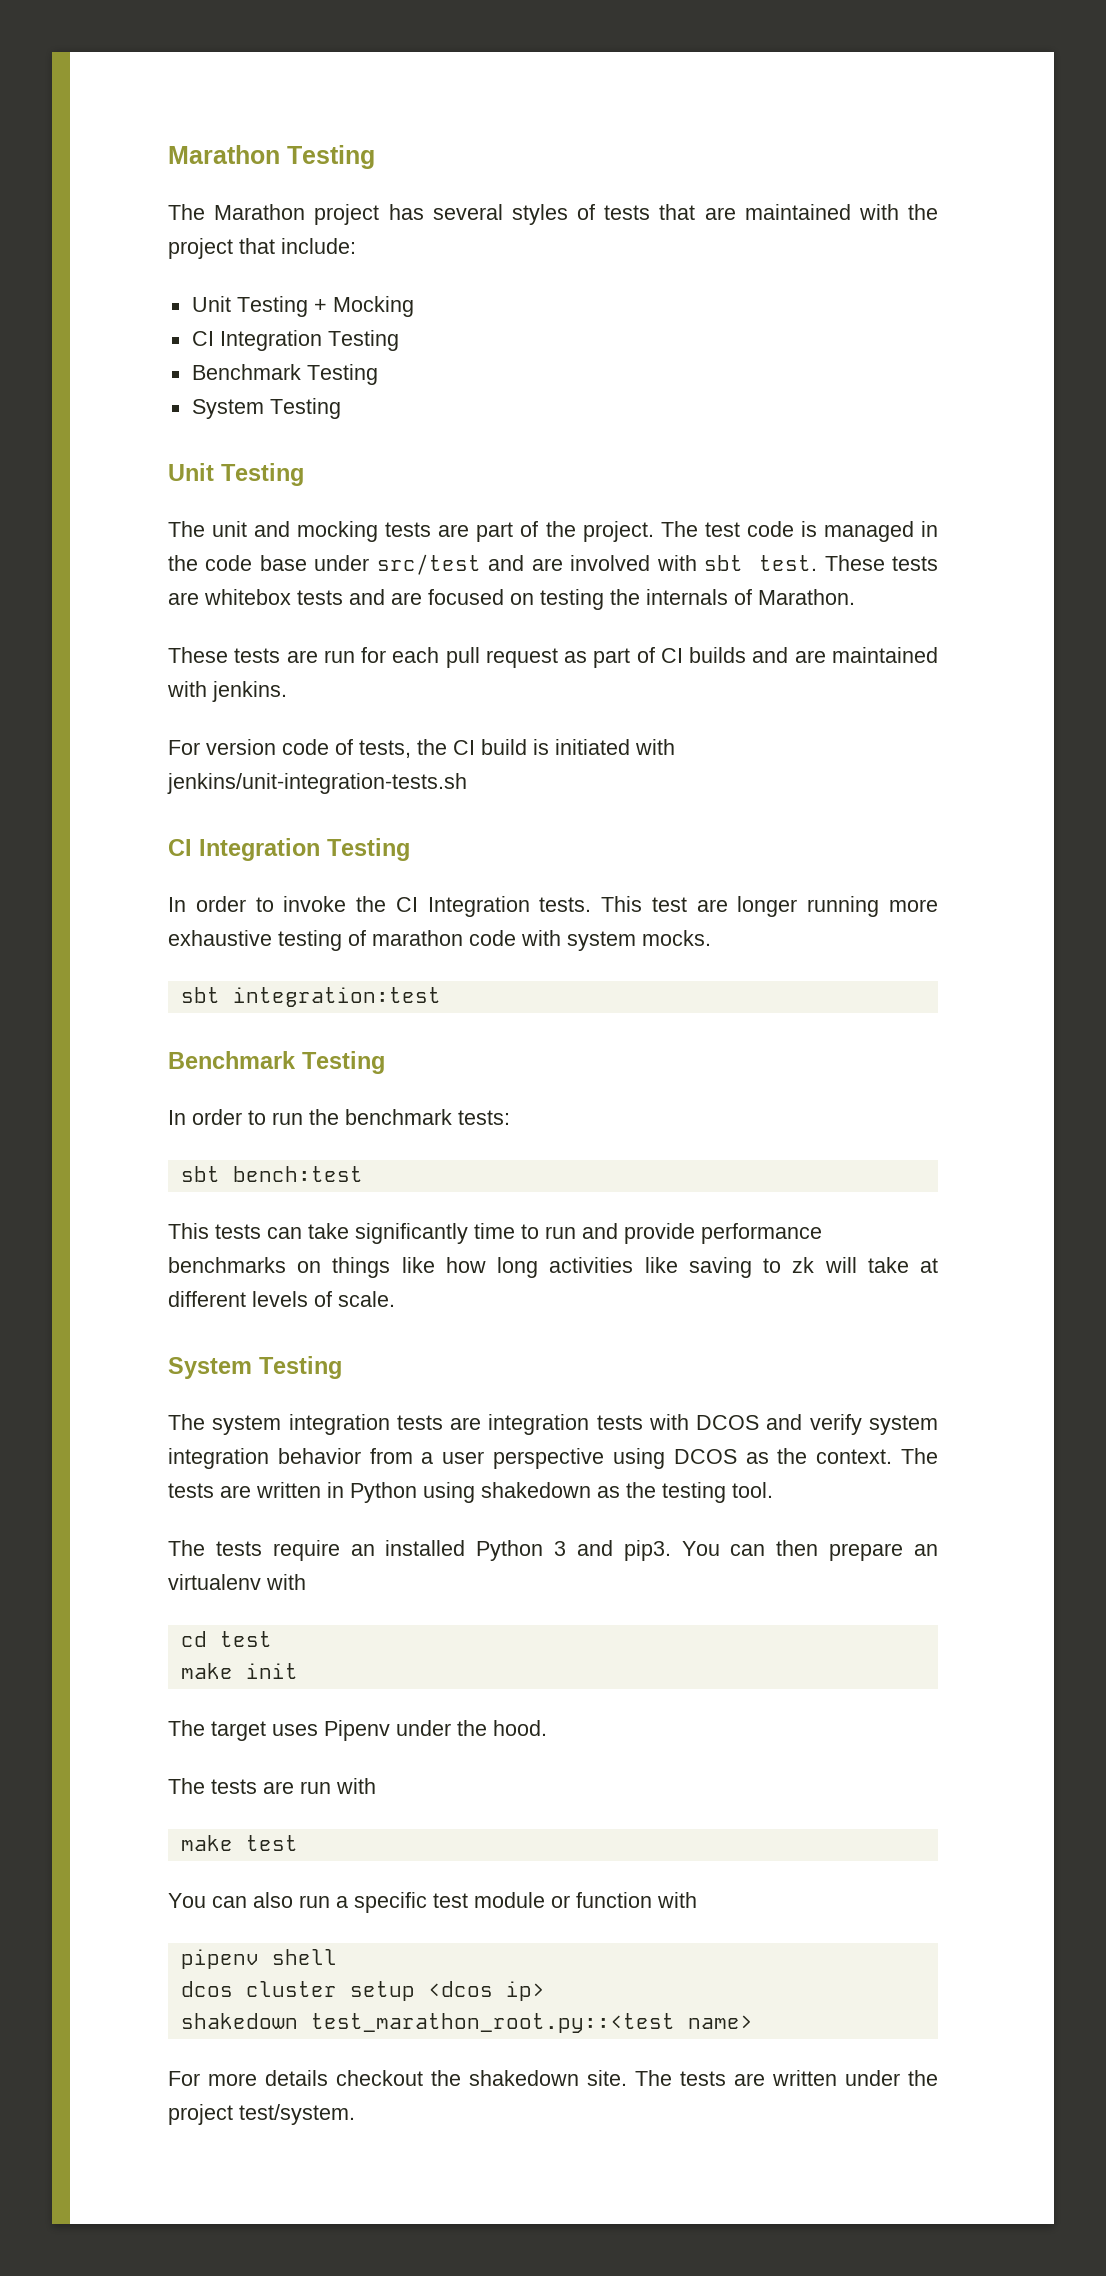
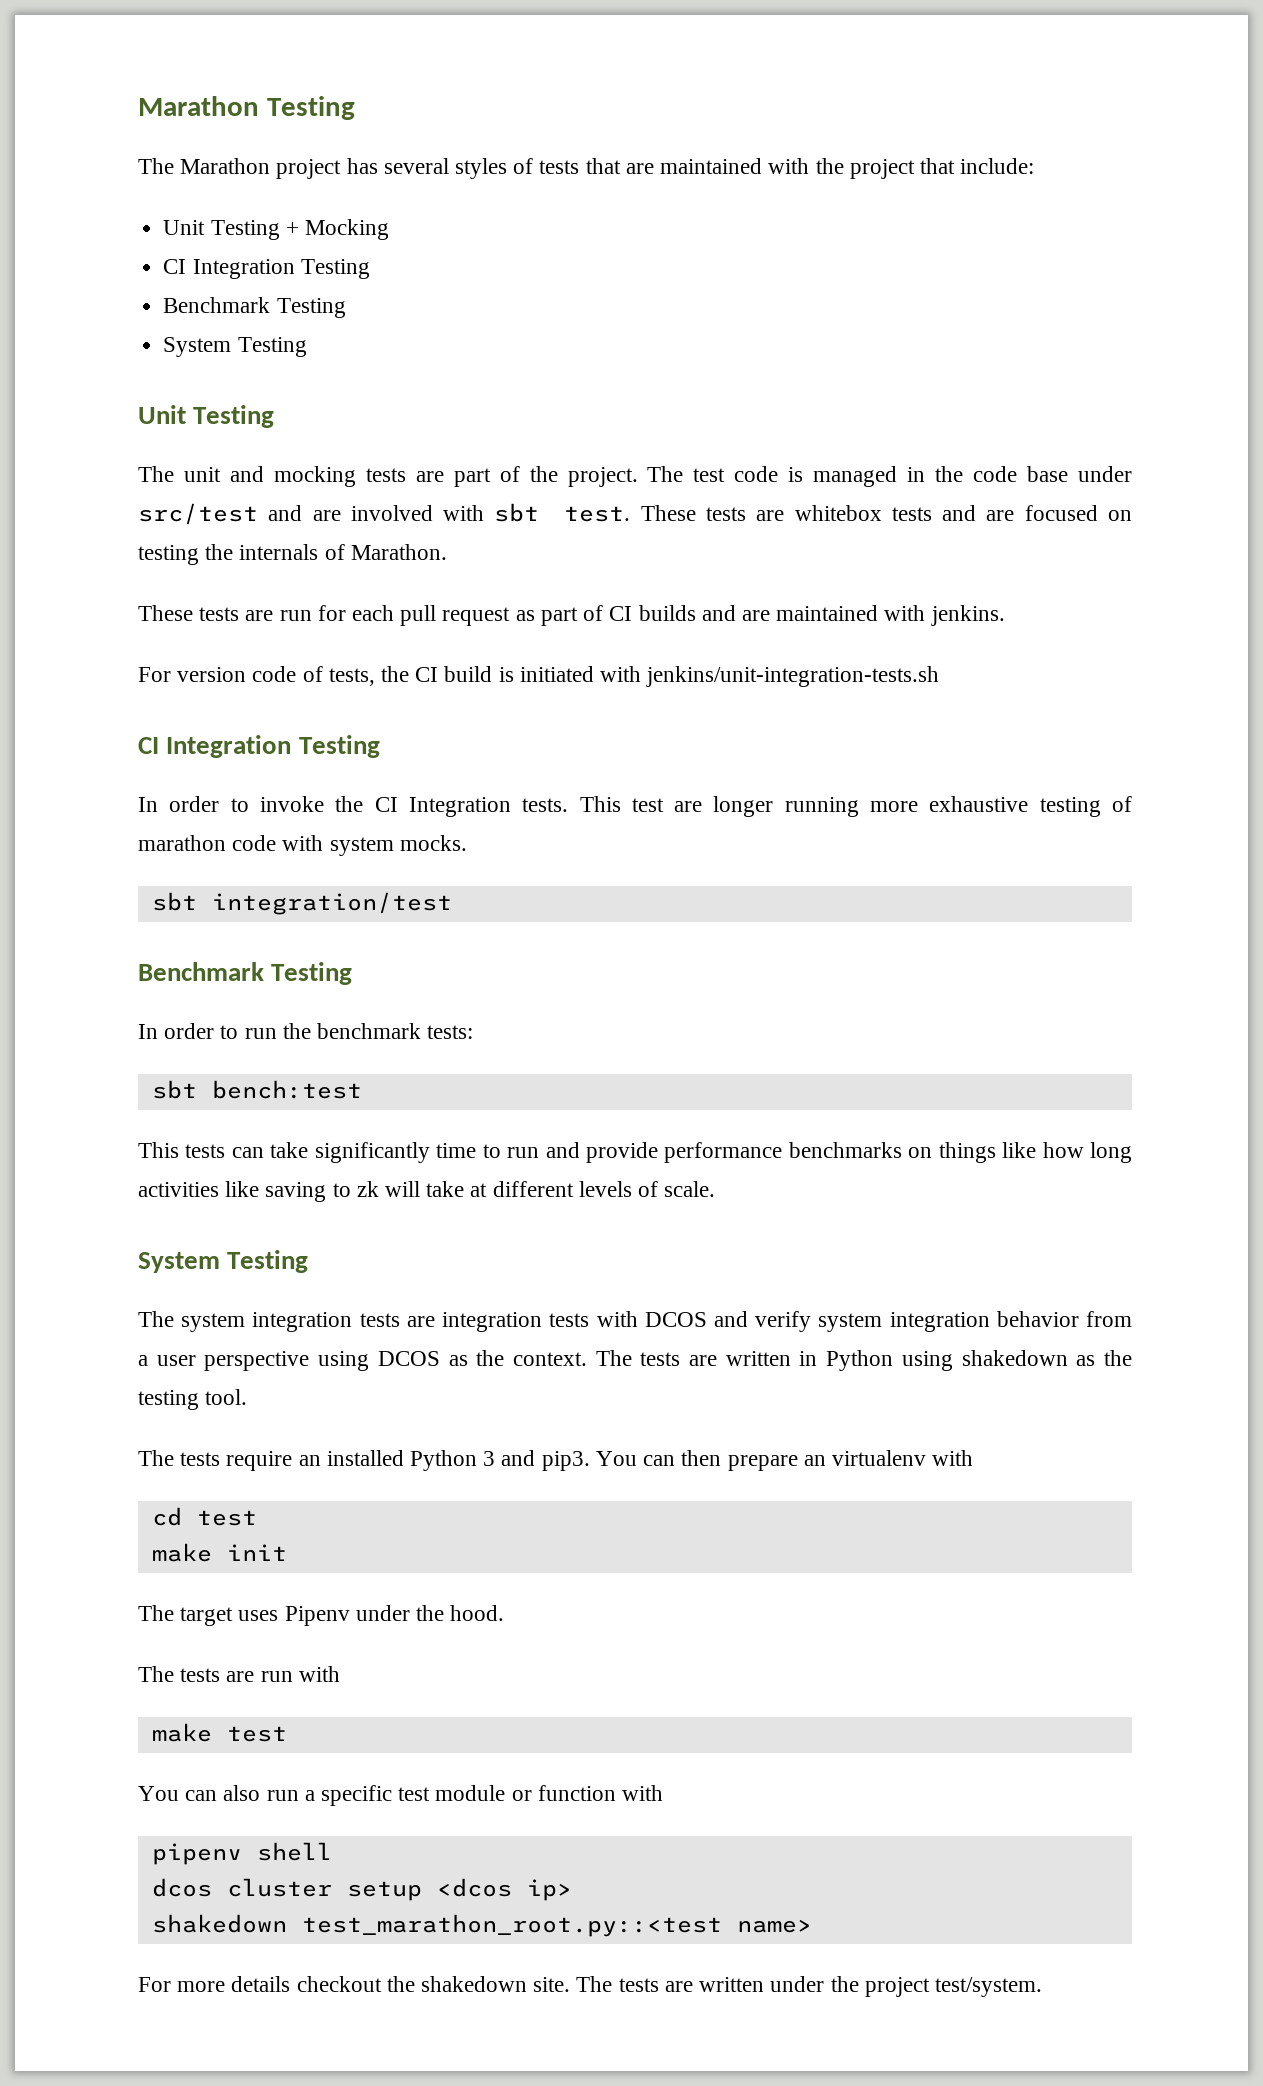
- sbt integration:test
+ sbt integration/test

